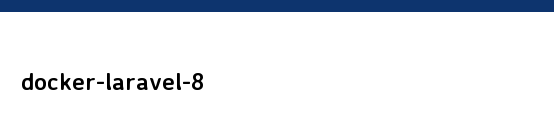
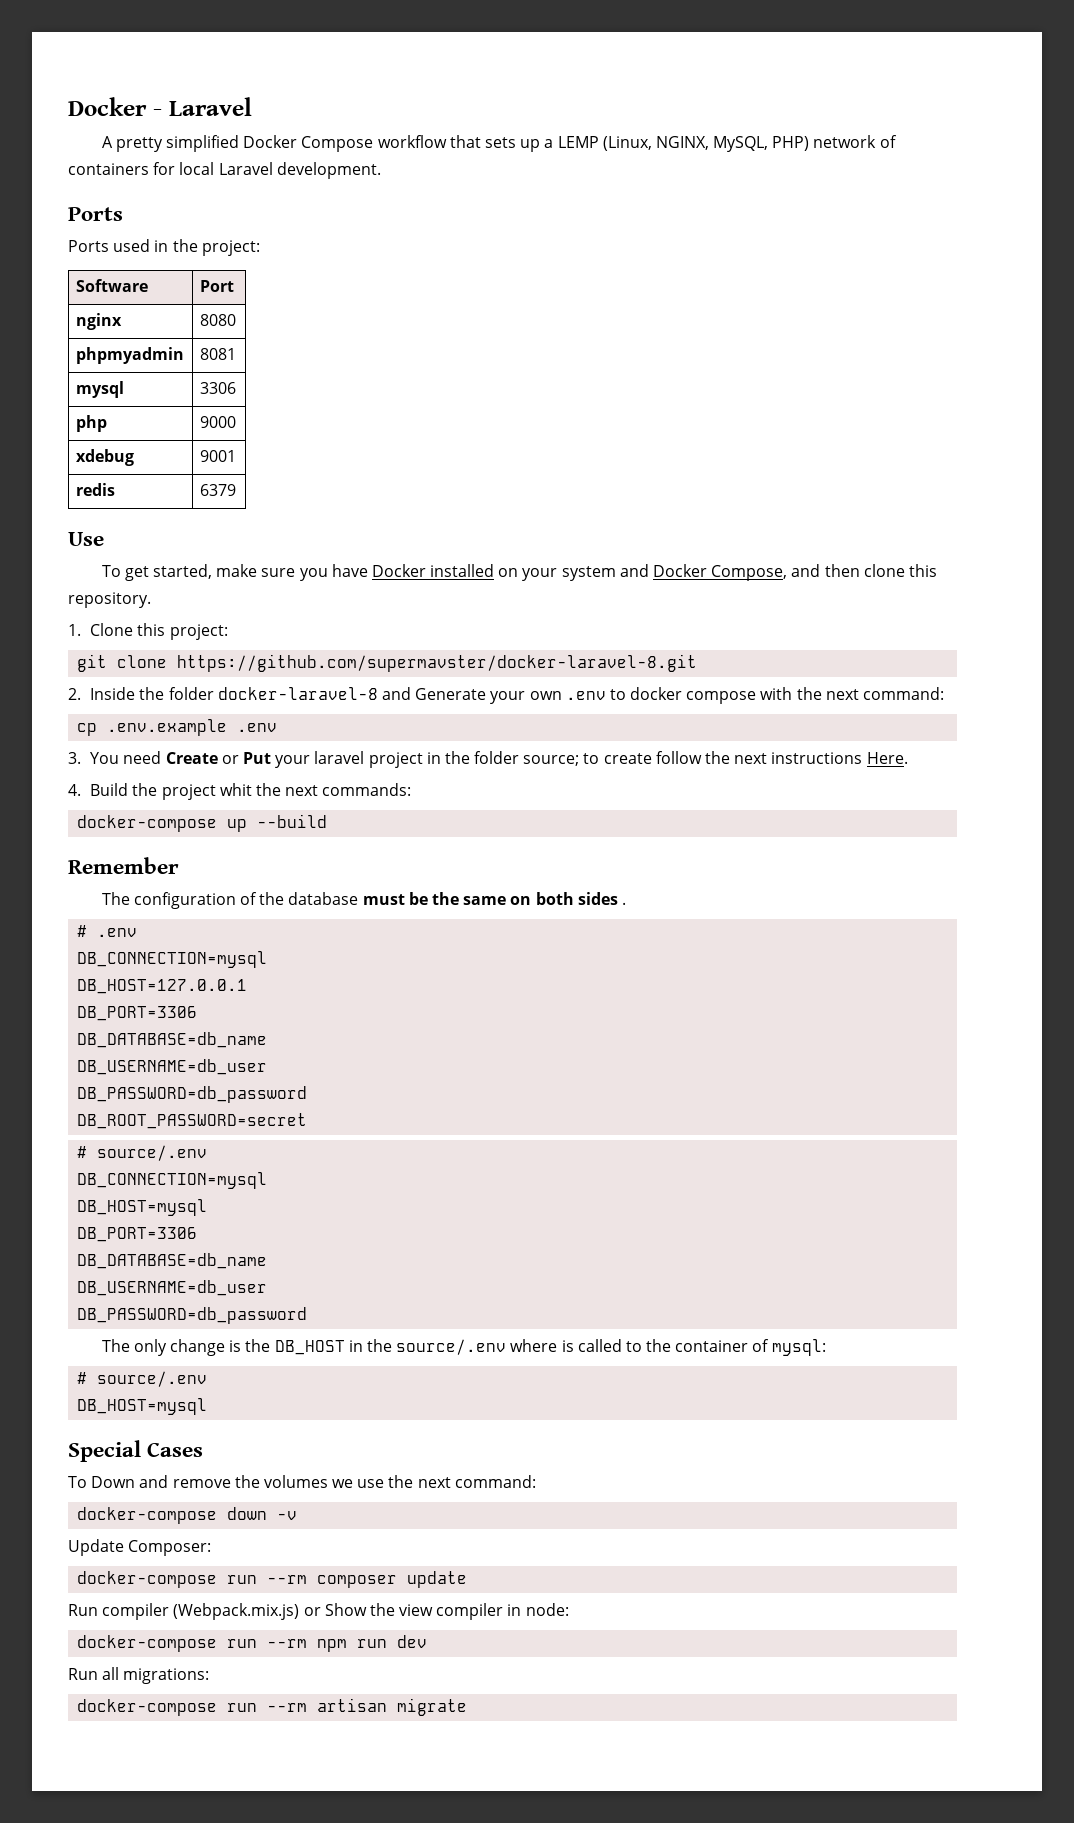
- docker-laravel-8
+ Docker - Laravel
+ A pretty simplified Docker Compose workflow that sets up a LEMP (Linux, NGINX, MySQL, PHP) network of containers for local Laravel development.
+ Ports
+ Ports used in the project:
+ Software | Port
+ nginx | 8080
+ phpmyadmin | 8081
+ mysql | 3306
+ php | 9000
+ xdebug | 9001
+ redis | 6379
+ Use
+ To get started, make sure you have Docker installed on your system and Docker Compose, and then clone this repository.
+ 1. Clone this project:
+ git clone https://github.com/supermavster/docker-laravel-8.git
+ 2. Inside the folder docker-laravel-8 and Generate your own .env to docker compose with the next command:
+ cp .env.example .env
+ 3. You need Create or Put your laravel project in the folder source; to create follow the next instructions Here.
+ 4. Build the project whit the next commands:
+ docker-compose up --build
+ Remember
+ The configuration of the database must be the same on both sides .
+ # .env
+ DB_CONNECTION=mysql
+ DB_HOST=127.0.0.1
+ DB_PORT=3306
+ DB_DATABASE=db_name
+ DB_USERNAME=db_user
+ DB_PASSWORD=db_password
+ DB_ROOT_PASSWORD=secret
+ # source/.env
+ DB_CONNECTION=mysql
+ DB_HOST=mysql
+ DB_PORT=3306
+ DB_DATABASE=db_name
+ DB_USERNAME=db_user
+ DB_PASSWORD=db_password
+ The only change is the DB_HOST in the source/.env where is called to the container of mysql:
+ # source/.env
+ DB_HOST=mysql
+ Special Cases
+ To Down and remove the volumes we use the next command:
+ docker-compose down -v
+ Update Composer:
+ docker-compose run --rm composer update
+ Run compiler (Webpack.mix.js) or Show the view compiler in node:
+ docker-compose run --rm npm run dev
+ Run all migrations:
+ docker-compose run --rm artisan migrate

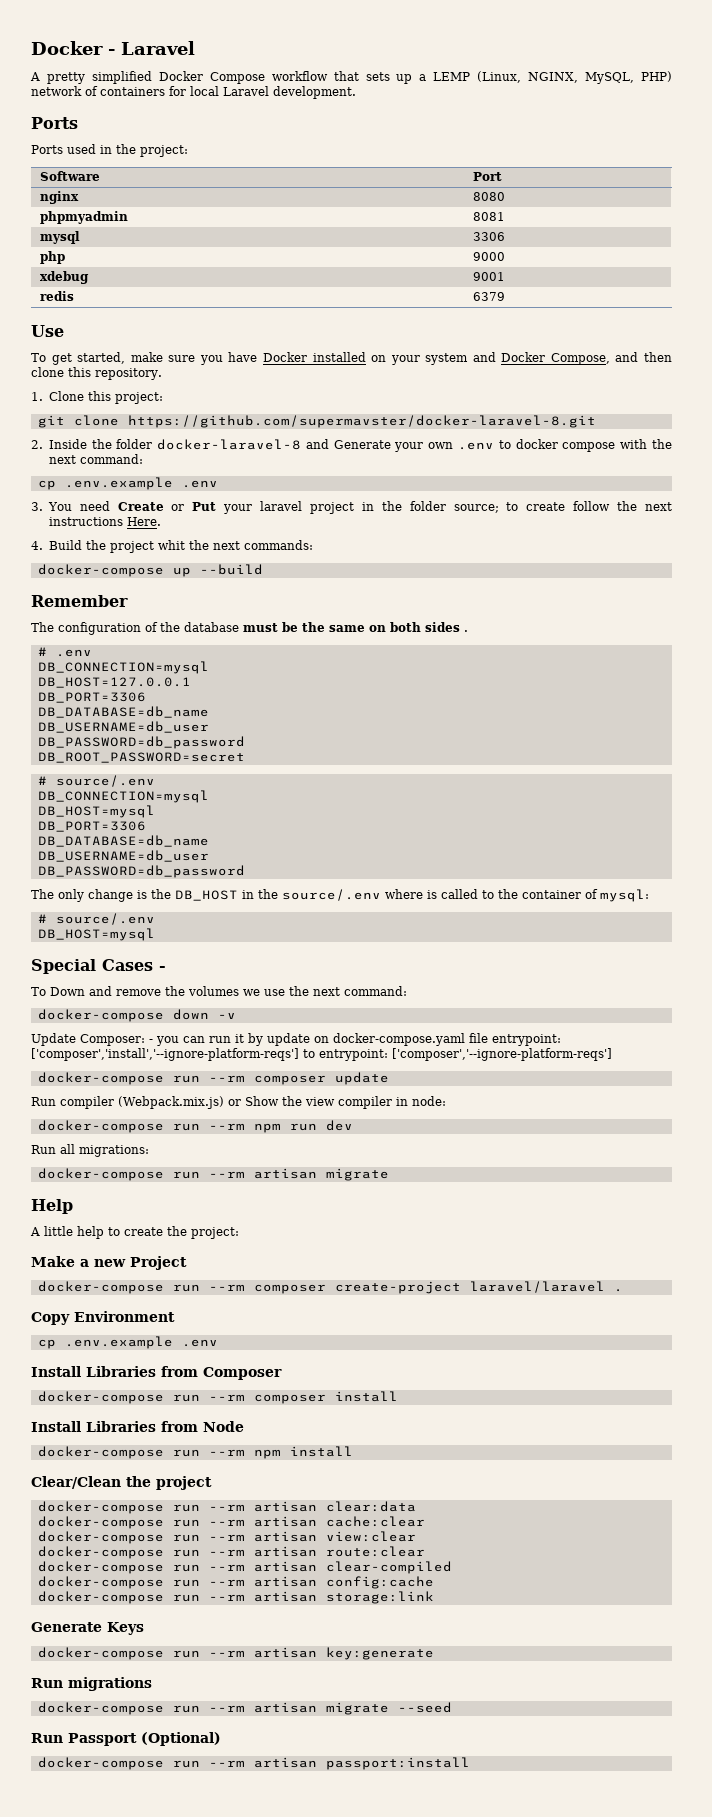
- Special Cases
+ Special Cases -
- Update Composer:
+ Update Composer: - you can run it by update on docker-compose.yaml file entrypoint: ['composer','install','--ignore-platform-reqs'] to entrypoint: ['composer','--ignore-platform-reqs']
+ Help
+ A little help to create the project:
+ Make a new Project
+ docker-compose run --rm composer create-project laravel/laravel .
+ Copy Environment
+ cp .env.example .env
+ Install Libraries from Composer
+ docker-compose run --rm composer install
+ Install Libraries from Node
+ docker-compose run --rm npm install
+ Clear/Clean the project
+ docker-compose run --rm artisan clear:data
+ docker-compose run --rm artisan cache:clear
+ docker-compose run --rm artisan view:clear
+ docker-compose run --rm artisan route:clear
+ docker-compose run --rm artisan clear-compiled
+ docker-compose run --rm artisan config:cache
+ docker-compose run --rm artisan storage:link
+ Generate Keys
+ docker-compose run --rm artisan key:generate
+ Run migrations
+ docker-compose run --rm artisan migrate --seed
+ Run Passport (Optional)
+ docker-compose run --rm artisan passport:install

